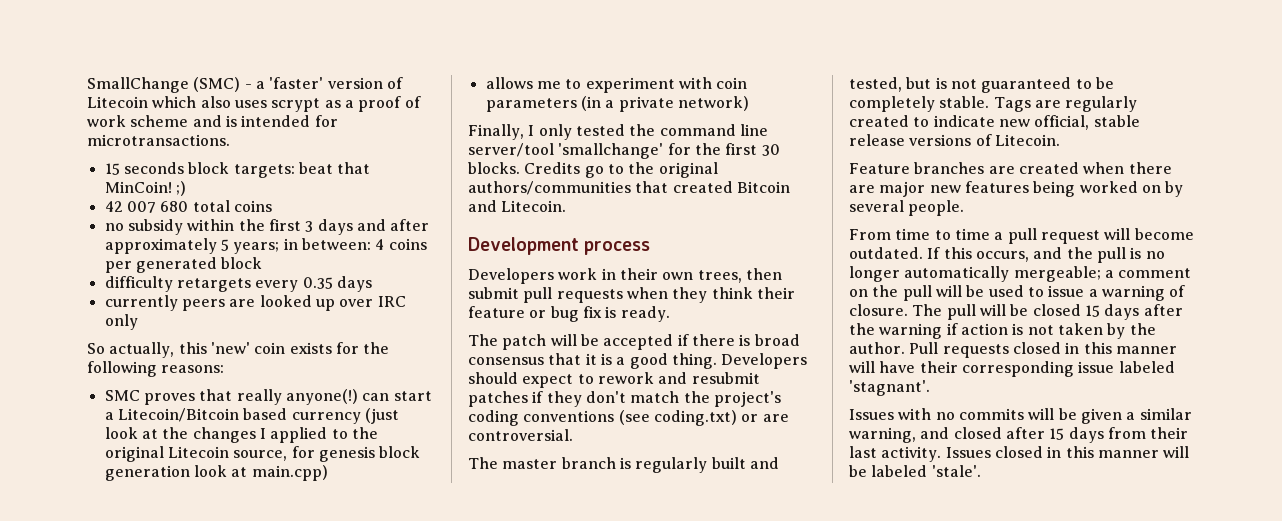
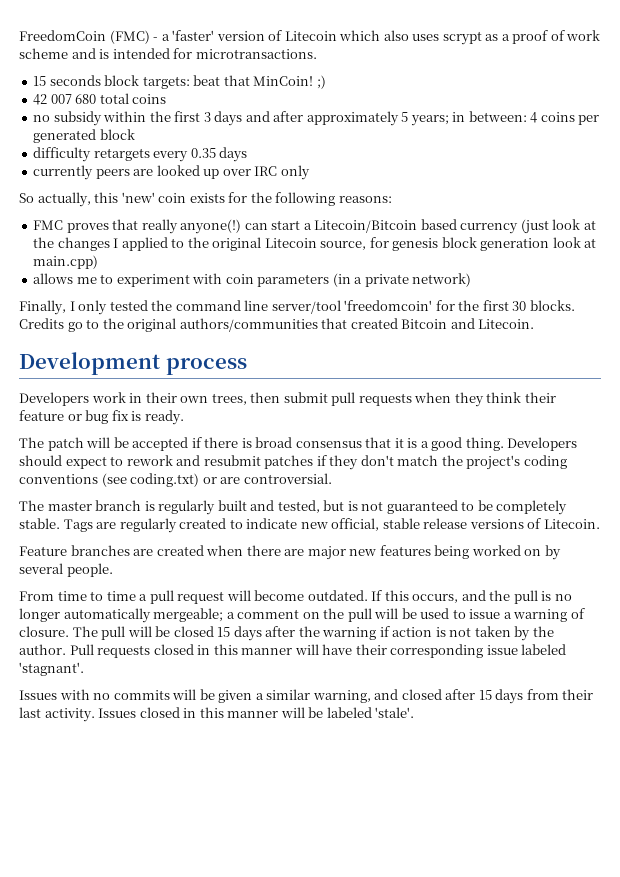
- SmallChange (SMC) - a 'faster' version of Litecoin which also uses scrypt as a proof of work scheme and is intended for microtransactions.
+ FreedomCoin (FMC) - a 'faster' version of Litecoin which also uses scrypt as a proof of work scheme and is intended for microtransactions.
- SMC proves that really anyone(!) can start a Litecoin/Bitcoin based currency (just look at the changes I applied to the original Litecoin source, for genesis block generation look at main.cpp)
+ FMC proves that really anyone(!) can start a Litecoin/Bitcoin based currency (just look at the changes I applied to the original Litecoin source, for genesis block generation look at main.cpp)
- Finally, I only tested the command line server/tool 'smallchange' for the first 30 blocks.
+ Finally, I only tested the command line server/tool 'freedomcoin' for the first 30 blocks.

